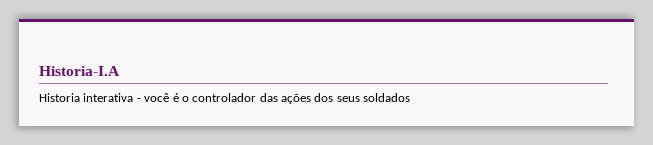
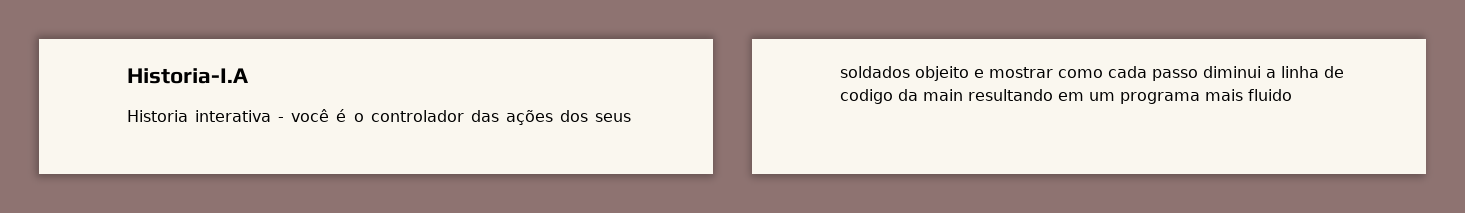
- Historia interativa - você é o controlador das ações dos seus soldados
+ Historia interativa - você é o controlador das ações dos seus soldados objeito e mostrar como cada passo diminui a linha de codigo da main resultando em um programa mais fluido

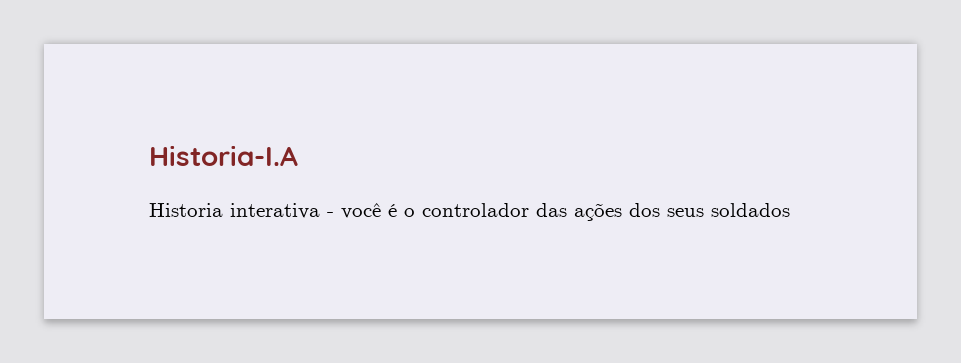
- Historia interativa - você é o controlador das ações dos seus soldados objeito e mostrar como cada passo diminui a linha de codigo da main resultando em um programa mais fluido
+ Historia interativa - você é o controlador das ações dos seus soldados

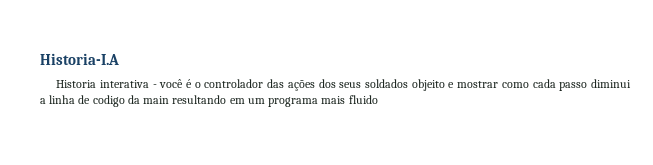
- Historia interativa - você é o controlador das ações dos seus soldados
+ Historia interativa - você é o controlador das ações dos seus soldados objeito e mostrar como cada passo diminui a linha de codigo da main resultando em um programa mais fluido

